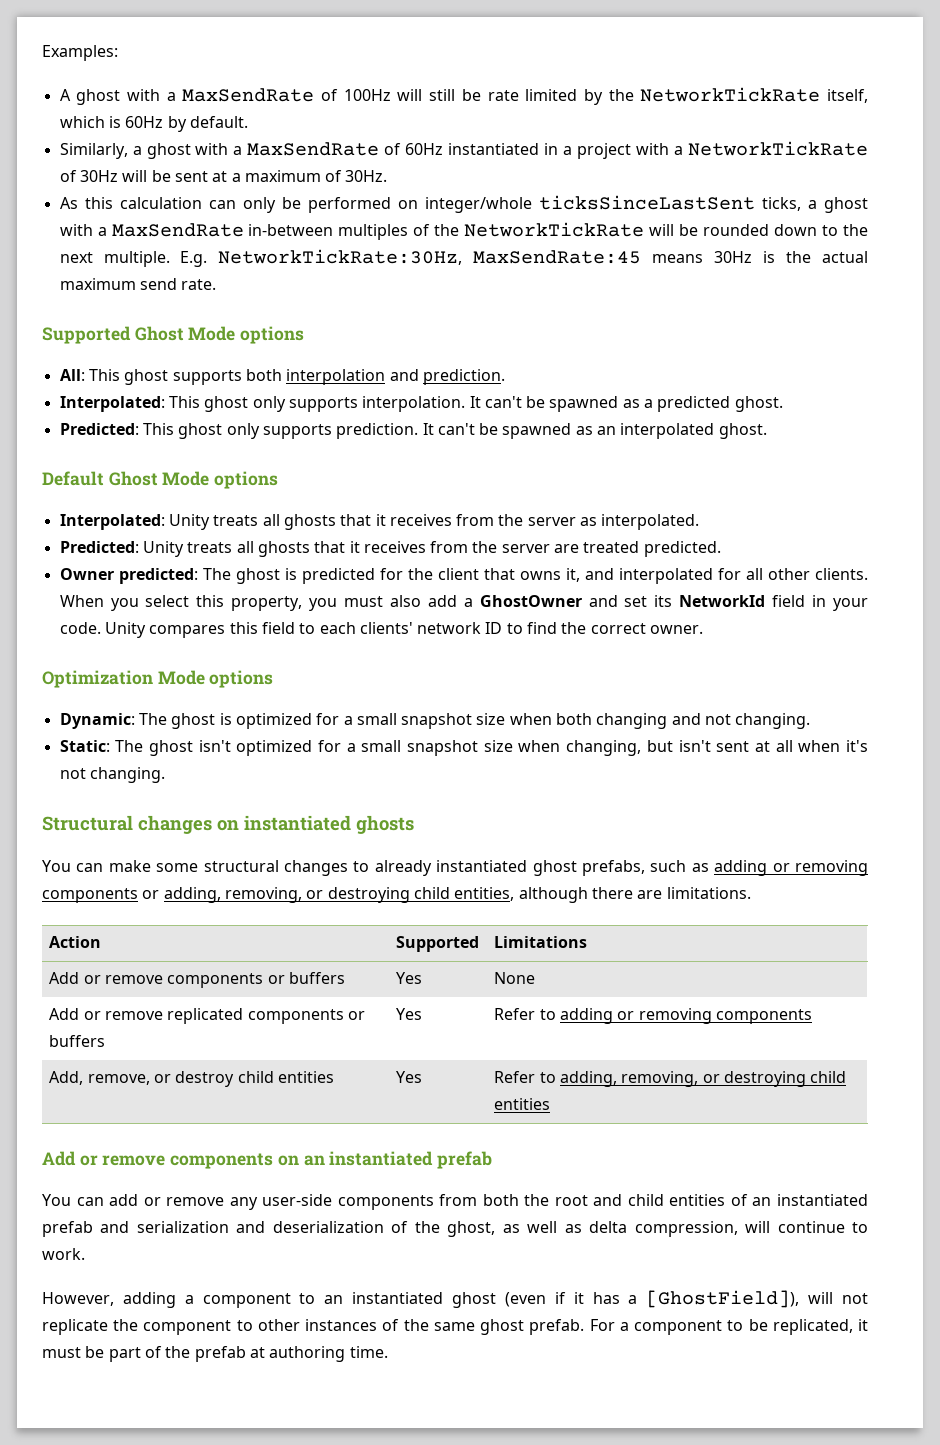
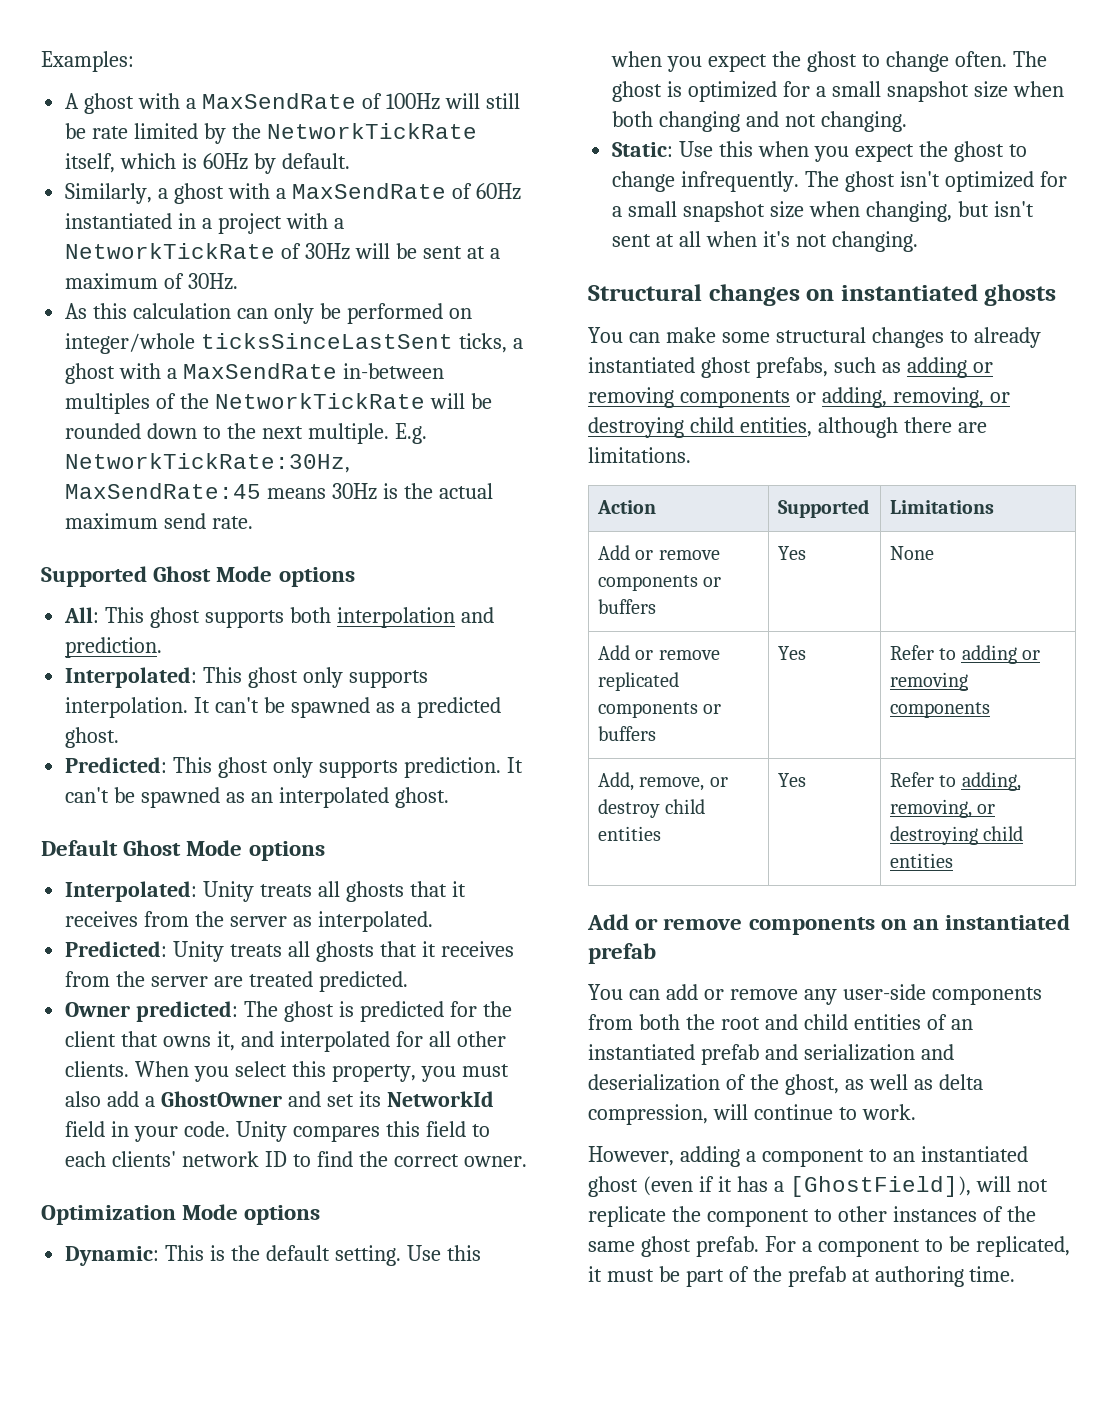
- Dynamic: The ghost is optimized for a small snapshot size when both changing and not changing.
+ Dynamic: This is the default setting. Use this when you expect the ghost to change often. The ghost is optimized for a small snapshot size when both changing and not changing.
- Static: The ghost isn't optimized for a small snapshot size when changing, but isn't sent at all when it's not changing.
+ Static: Use this when you expect the ghost to change infrequently. The ghost isn't optimized for a small snapshot size when changing, but isn't sent at all when it's not changing.

